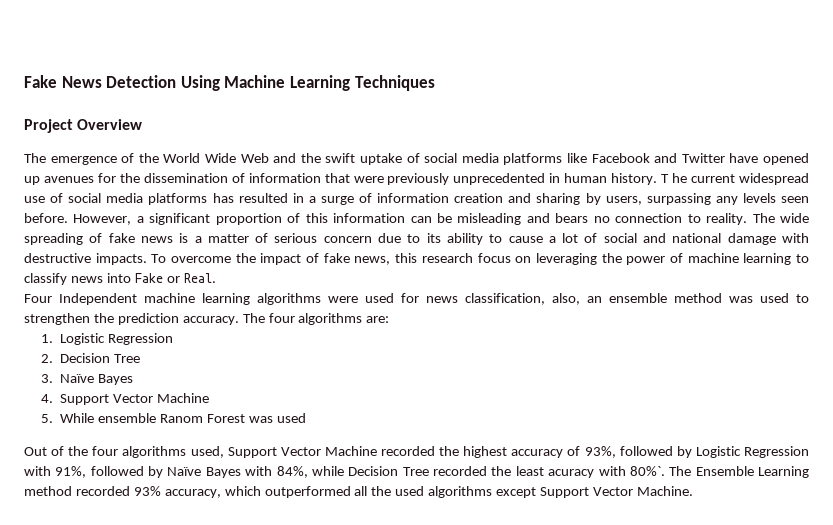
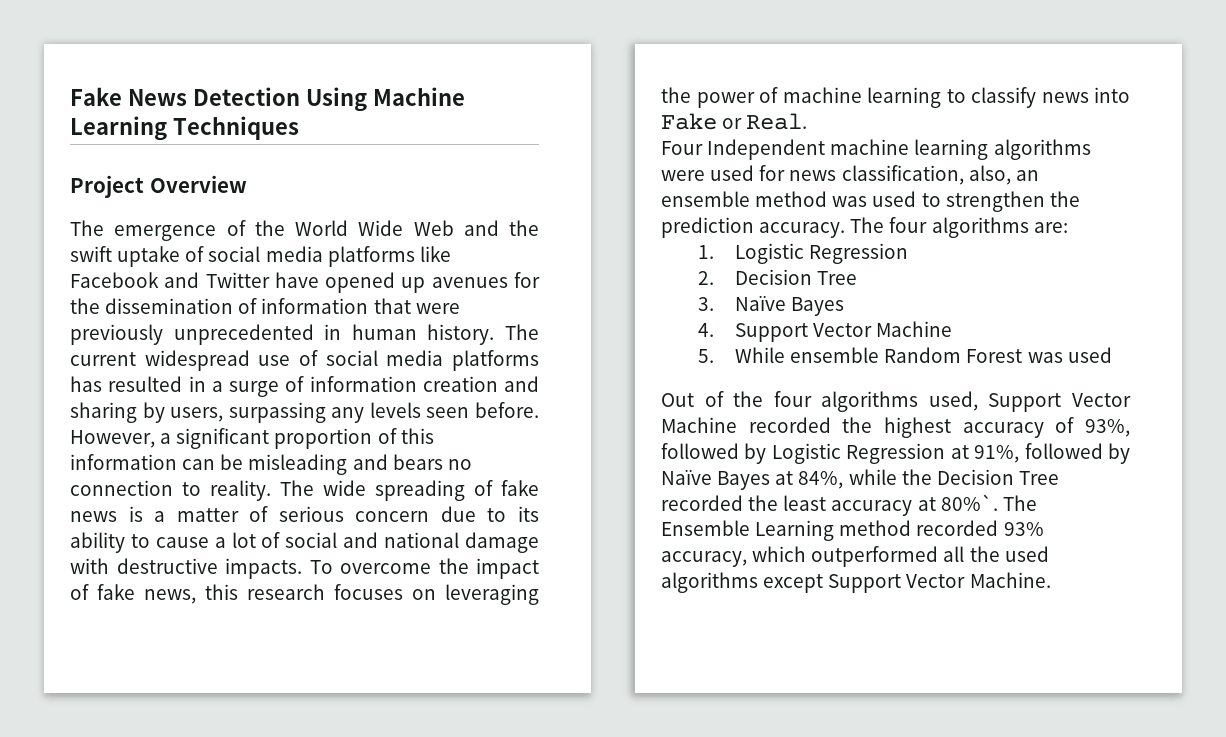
- T he current widespread use of social media platforms has resulted in a surge of information creation and sharing by users, surpassing any levels seen before.
+ The current widespread use of social media platforms has resulted in a surge of information creation and sharing by users, surpassing any levels seen before.
- To overcome the impact of fake news, this research focus on leveraging the power of machine learning to classify news into Fake or Real.
+ To overcome the impact of fake news, this research focuses on leveraging the power of machine learning to classify news into Fake or Real.
- 5. While ensemble Ranom Forest was used
+ 5. While ensemble Random Forest was used
- Out of the four algorithms used, Support Vector Machine recorded the highest accuracy of 93%, followed by Logistic Regression with 91%, followed by Naïve Bayes with 84%, while Decision Tree recorded the least acuracy with 80%`.
+ Out of the four algorithms used, Support Vector Machine recorded the highest accuracy of 93%, followed by Logistic Regression at 91%, followed by Naïve Bayes at 84%, while the Decision Tree recorded the least accuracy at 80%`.

